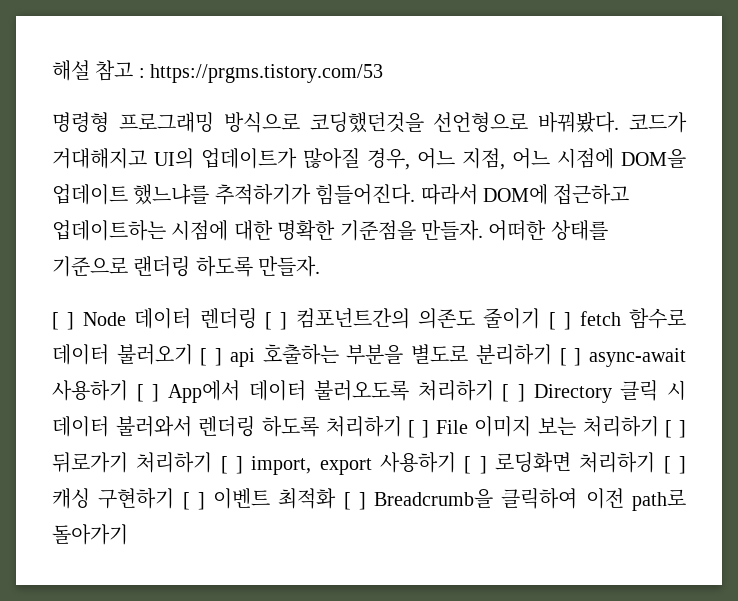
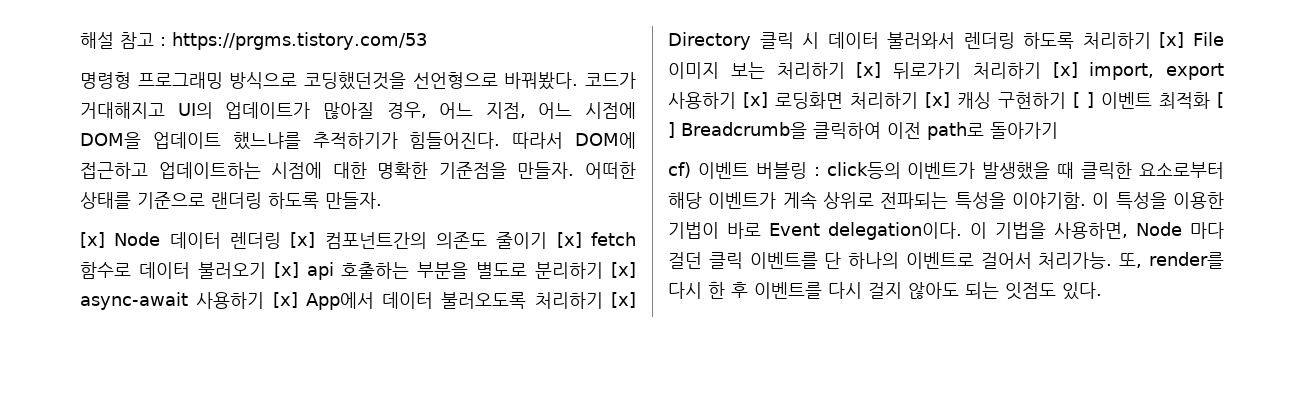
- [ ] Node 데이터 렌더링 [ ] 컴포넌트간의 의존도 줄이기 [ ] fetch 함수로 데이터 불러오기 [ ] api 호출하는 부분을 별도로 분리하기 [ ] async-await 사용하기 [ ] App에서 데이터 불러오도록 처리하기 [ ] Directory 클릭 시 데이터 불러와서 렌더링 하도록 처리하기 [ ] File 이미지 보는 처리하기 [ ] 뒤로가기 처리하기 [ ] import, export 사용하기 [ ] 로딩화면 처리하기 [ ] 캐싱 구현하기 [ ] 이벤트 최적화 [ ] Breadcrumb을 클릭하여 이전 path로 돌아가기
+ [x] Node 데이터 렌더링 [x] 컴포넌트간의 의존도 줄이기 [x] fetch 함수로 데이터 불러오기 [x] api 호출하는 부분을 별도로 분리하기 [x] async-await 사용하기 [x] App에서 데이터 불러오도록 처리하기 [x] Directory 클릭 시 데이터 불러와서 렌더링 하도록 처리하기 [x] File 이미지 보는 처리하기 [x] 뒤로가기 처리하기 [x] import, export 사용하기 [x] 로딩화면 처리하기 [x] 캐싱 구현하기 [ ] 이벤트 최적화 [ ] Breadcrumb을 클릭하여 이전 path로 돌아가기
+ cf) 이벤트 버블링 : click등의 이벤트가 발생했을 때 클릭한 요소로부터 해당 이벤트가 게속 상위로 전파되는 특성을 이야기함. 이 특성을 이용한 기법이 바로 Event delegation이다. 이 기법을 사용하면, Node 마다 걸던 클릭 이벤트를 단 하나의 이벤트로 걸어서 처리가능. 또, render를 다시 한 후 이벤트를 다시 걸지 않아도 되는 잇점도 있다.

